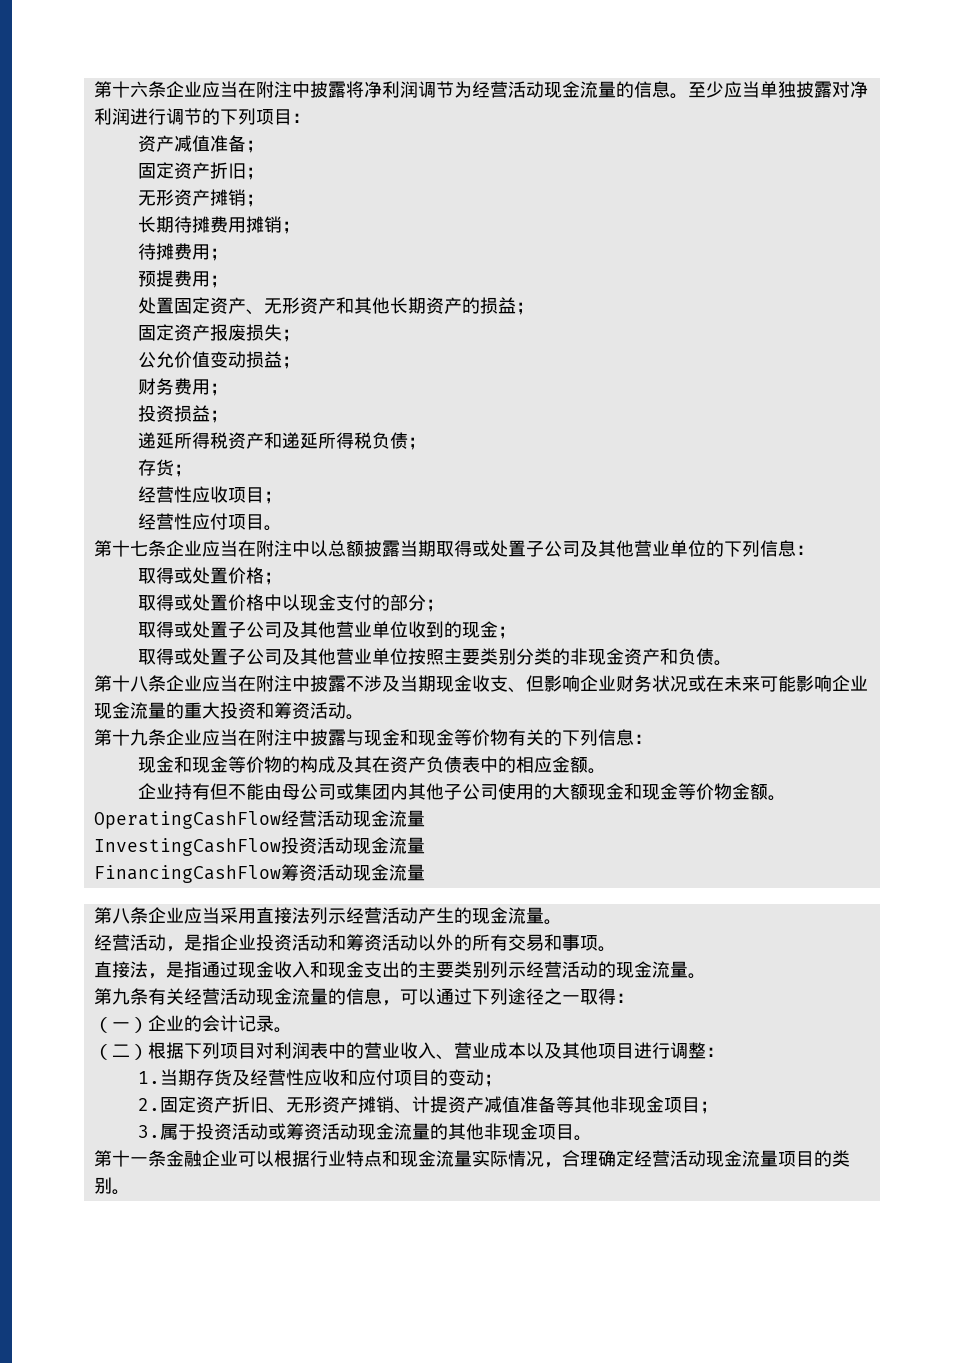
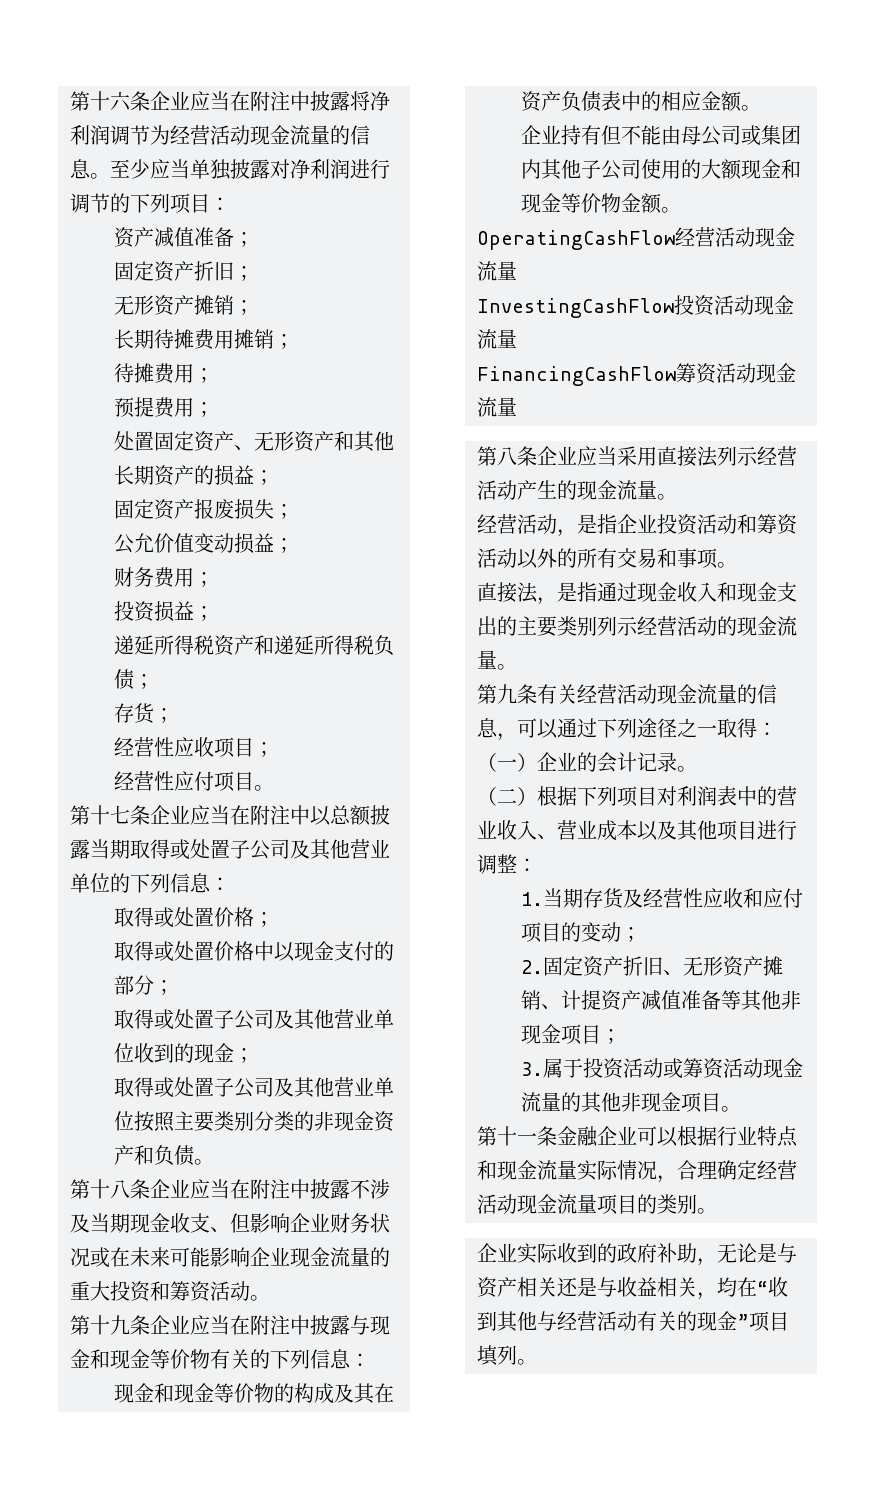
+ 企业实际收到的政府补助，无论是与资产相关还是与收益相关，均在“收到其他与经营活动有关的现金”项目填列。

